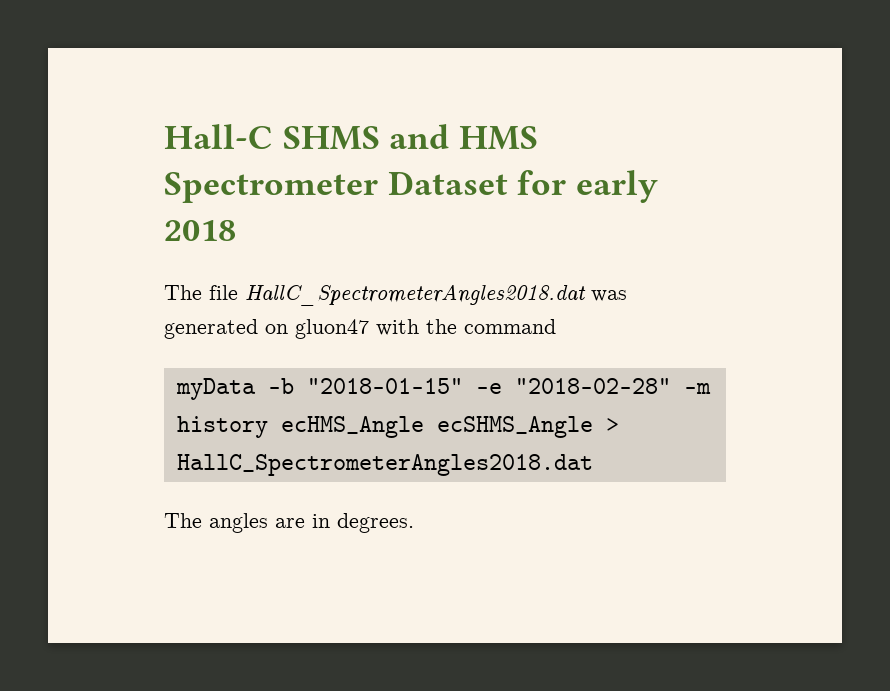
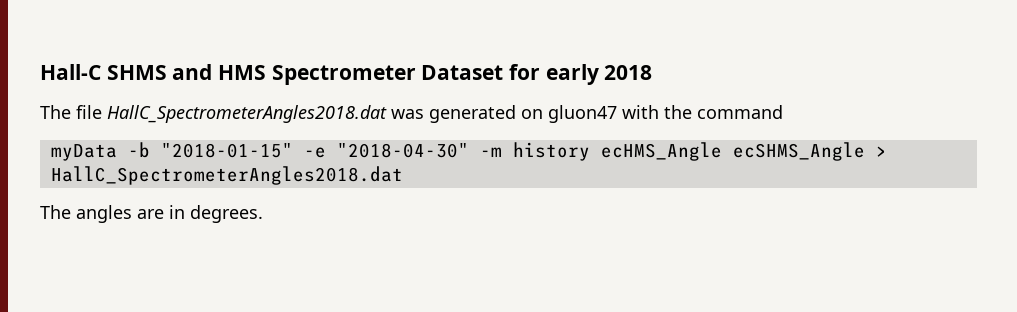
- myData -b "2018-01-15" -e "2018-02-28" -m history ecHMS_Angle ecSHMS_Angle > HallC_SpectrometerAngles2018.dat
+ myData -b "2018-01-15" -e "2018-04-30" -m history ecHMS_Angle ecSHMS_Angle > HallC_SpectrometerAngles2018.dat

